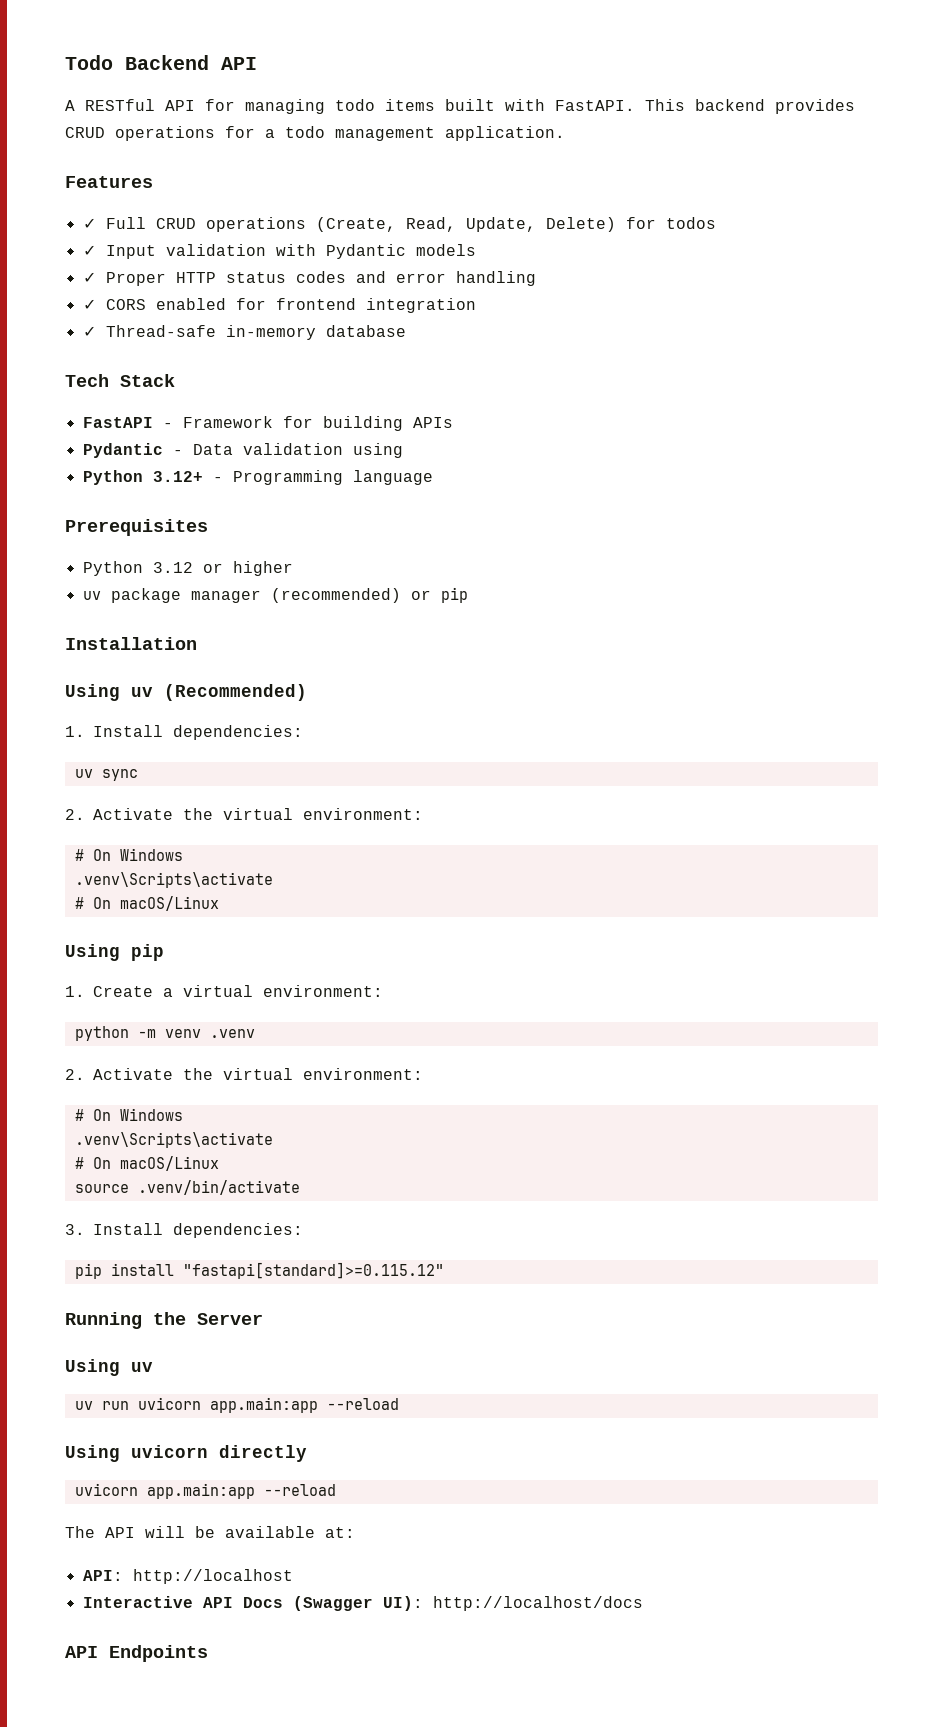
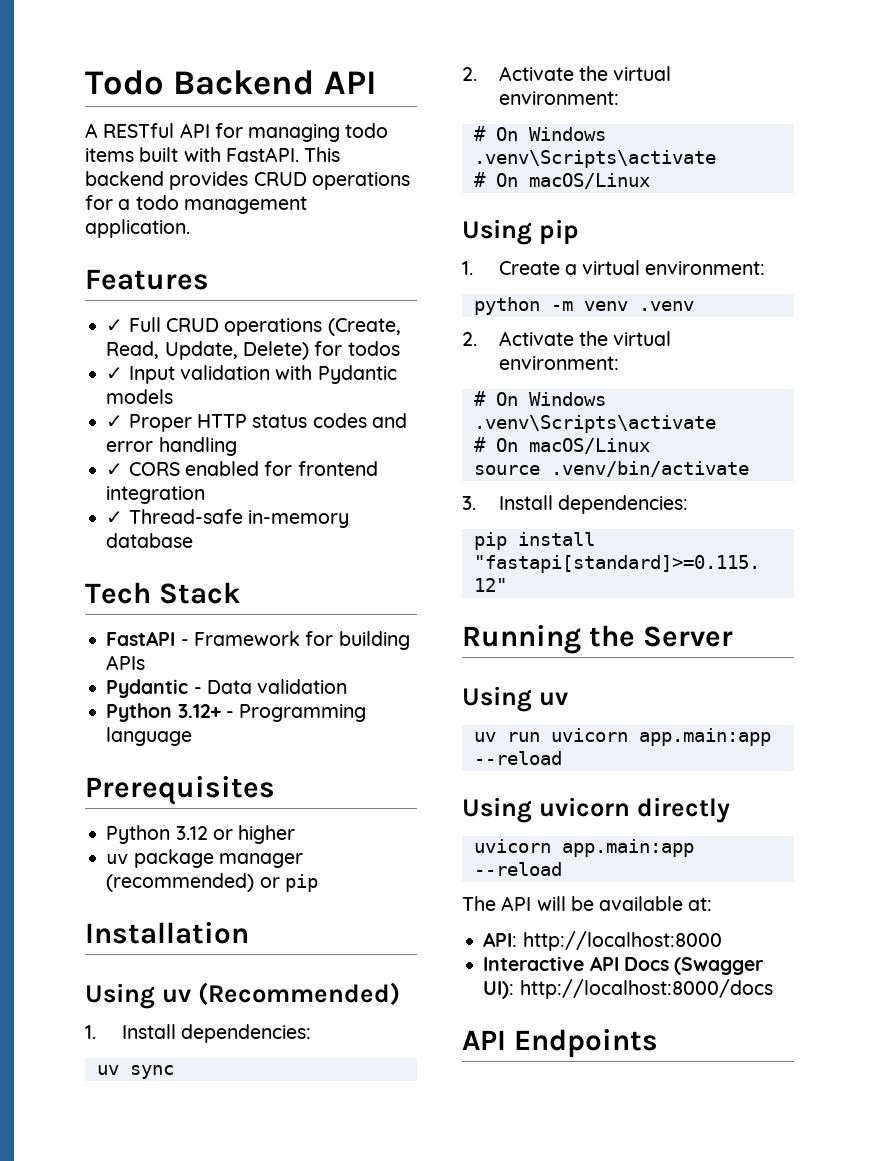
- Pydantic - Data validation using
+ Pydantic - Data validation
- API: http://localhost
+ API: http://localhost:8000
- Interactive API Docs (Swagger UI): http://localhost/docs
+ Interactive API Docs (Swagger UI): http://localhost:8000/docs

